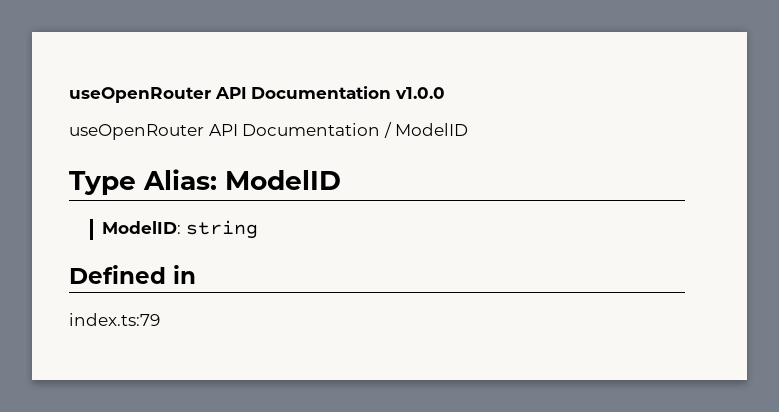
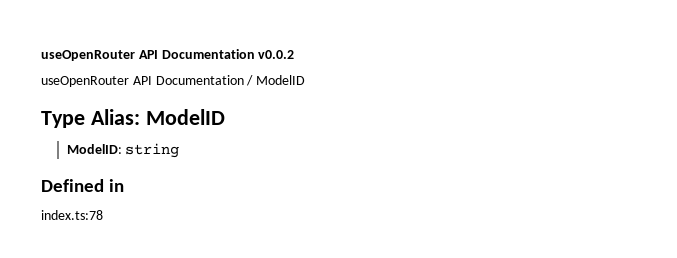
- useOpenRouter API Documentation v1.0.0
+ useOpenRouter API Documentation v0.0.2
- index.ts:79
+ index.ts:78

